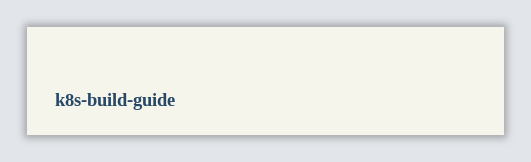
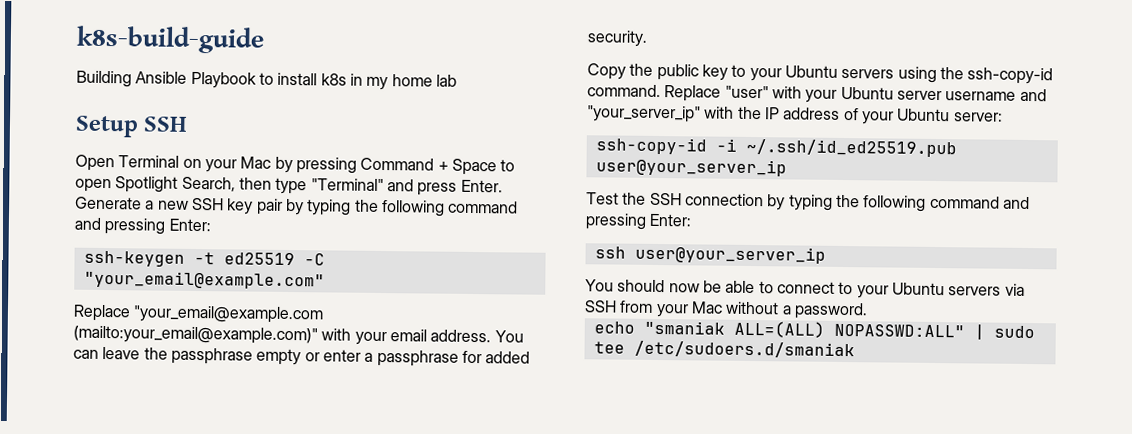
+ Building Ansible Playbook to install k8s in my home lab
+ Setup SSH
+ Open Terminal on your Mac by pressing Command + Space to open Spotlight Search, then type "Terminal" and press Enter. Generate a new SSH key pair by typing the following command and pressing Enter:
+ ssh-keygen -t ed25519 -C "your_email@example.com"
+ Replace "your_email@example.com (mailto:your_email@example.com)" with your email address. You can leave the passphrase empty or enter a passphrase for added security.
+ Copy the public key to your Ubuntu servers using the ssh-copy-id command. Replace "user" with your Ubuntu server username and "your_server_ip" with the IP address of your Ubuntu server:
+ ssh-copy-id -i ~/.ssh/id_ed25519.pub user@your_server_ip
+ Test the SSH connection by typing the following command and pressing Enter:
+ ssh user@your_server_ip
+ You should now be able to connect to your Ubuntu servers via SSH from your Mac without a password.
+ echo "smaniak ALL=(ALL) NOPASSWD:ALL" | sudo tee /etc/sudoers.d/smaniak

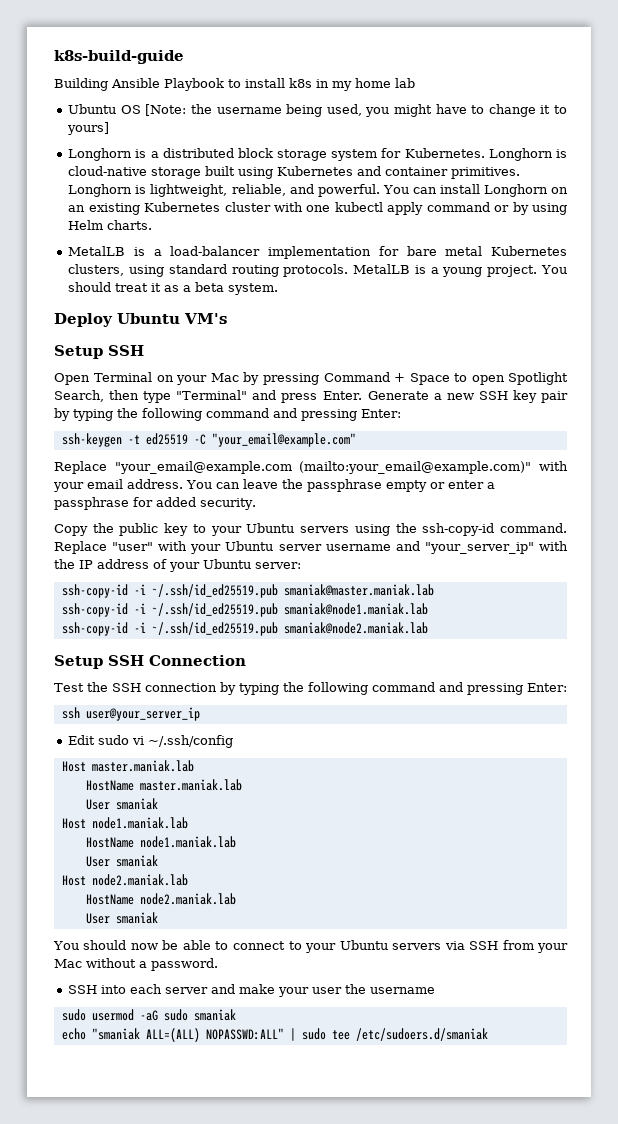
+ Ubuntu OS [Note: the username being used, you might have to change it to yours]
+ Longhorn is a distributed block storage system for Kubernetes. Longhorn is cloud-native storage built using Kubernetes and container primitives. Longhorn is lightweight, reliable, and powerful. You can install Longhorn on an existing Kubernetes cluster with one kubectl apply command or by using Helm charts.
+ MetalLB is a load-balancer implementation for bare metal Kubernetes clusters, using standard routing protocols. MetalLB is a young project. You should treat it as a beta system.
+ Deploy Ubuntu VM's
- ssh-copy-id -i ~/.ssh/id_ed25519.pub user@your_server_ip
+ ssh-copy-id -i ~/.ssh/id_ed25519.pub smaniak@master.maniak.lab
+ ssh-copy-id -i ~/.ssh/id_ed25519.pub smaniak@node1.maniak.lab
+ ssh-copy-id -i ~/.ssh/id_ed25519.pub smaniak@node2.maniak.lab
+ Setup SSH Connection
+ Edit sudo vi ~/.ssh/config
+ Host master.maniak.lab
+ HostName master.maniak.lab
+ User smaniak
+ Host node1.maniak.lab
+ HostName node1.maniak.lab
+ User smaniak
+ Host node2.maniak.lab
+ HostName node2.maniak.lab
+ User smaniak
+ SSH into each server and make your user the username
+ sudo usermod -aG sudo smaniak

